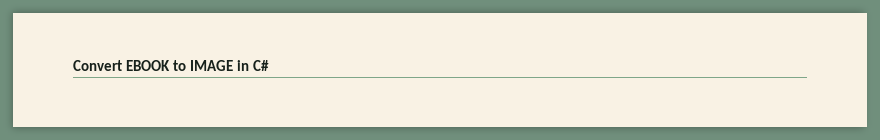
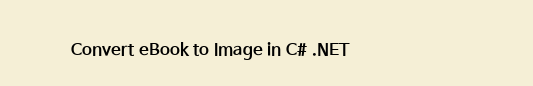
- Convert EBOOK to IMAGE in C#
+ Convert eBook to Image in C# .NET

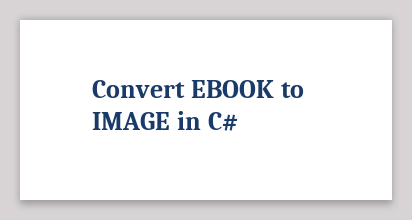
- Convert eBook to Image in C# .NET
+ Convert EBOOK to IMAGE in C#

